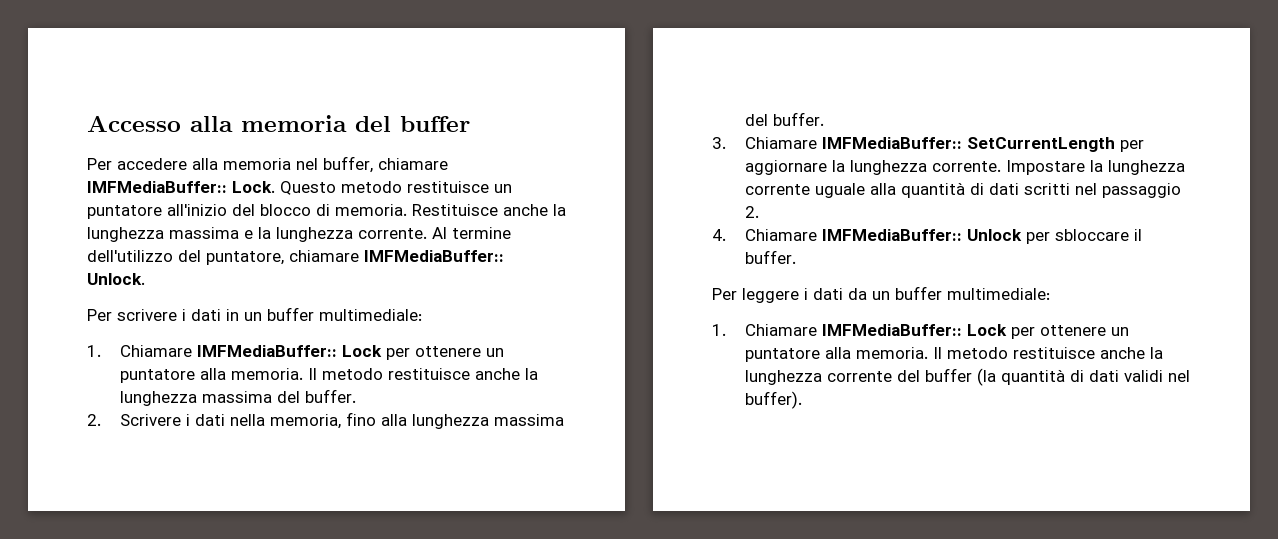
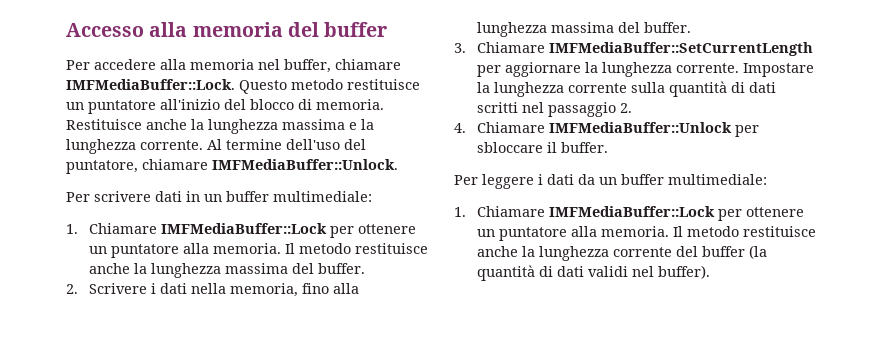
- Per accedere alla memoria nel buffer, chiamare IMFMediaBuffer:: Lock.
+ Per accedere alla memoria nel buffer, chiamare IMFMediaBuffer::Lock.
- Al termine dell'utilizzo del puntatore, chiamare IMFMediaBuffer:: Unlock.
+ Al termine dell'uso del puntatore, chiamare IMFMediaBuffer::Unlock.
- Per scrivere i dati in un buffer multimediale:
- 1. Chiamare IMFMediaBuffer:: Lock per ottenere un puntatore alla memoria.
+ Per scrivere dati in un buffer multimediale:
+ 1. Chiamare IMFMediaBuffer::Lock per ottenere un puntatore alla memoria.
- 3. Chiamare IMFMediaBuffer:: SetCurrentLength per aggiornare la lunghezza corrente.
+ 3. Chiamare IMFMediaBuffer::SetCurrentLength per aggiornare la lunghezza corrente.
- Impostare la lunghezza corrente uguale alla quantità di dati scritti nel passaggio 2.
+ Impostare la lunghezza corrente sulla quantità di dati scritti nel passaggio 2.
- 4. Chiamare IMFMediaBuffer:: Unlock per sbloccare il buffer.
+ 4. Chiamare IMFMediaBuffer::Unlock per sbloccare il buffer.
  Per leggere i dati da un buffer multimediale:
- 1. Chiamare IMFMediaBuffer:: Lock per ottenere un puntatore alla memoria.
+ 1. Chiamare IMFMediaBuffer::Lock per ottenere un puntatore alla memoria.

